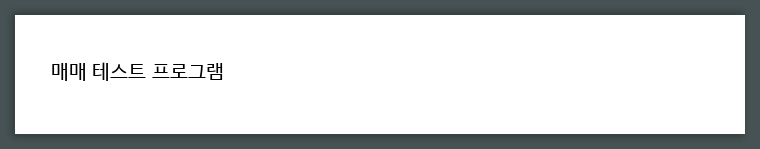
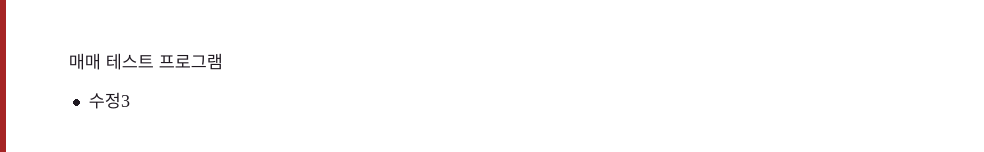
+ 수정3

